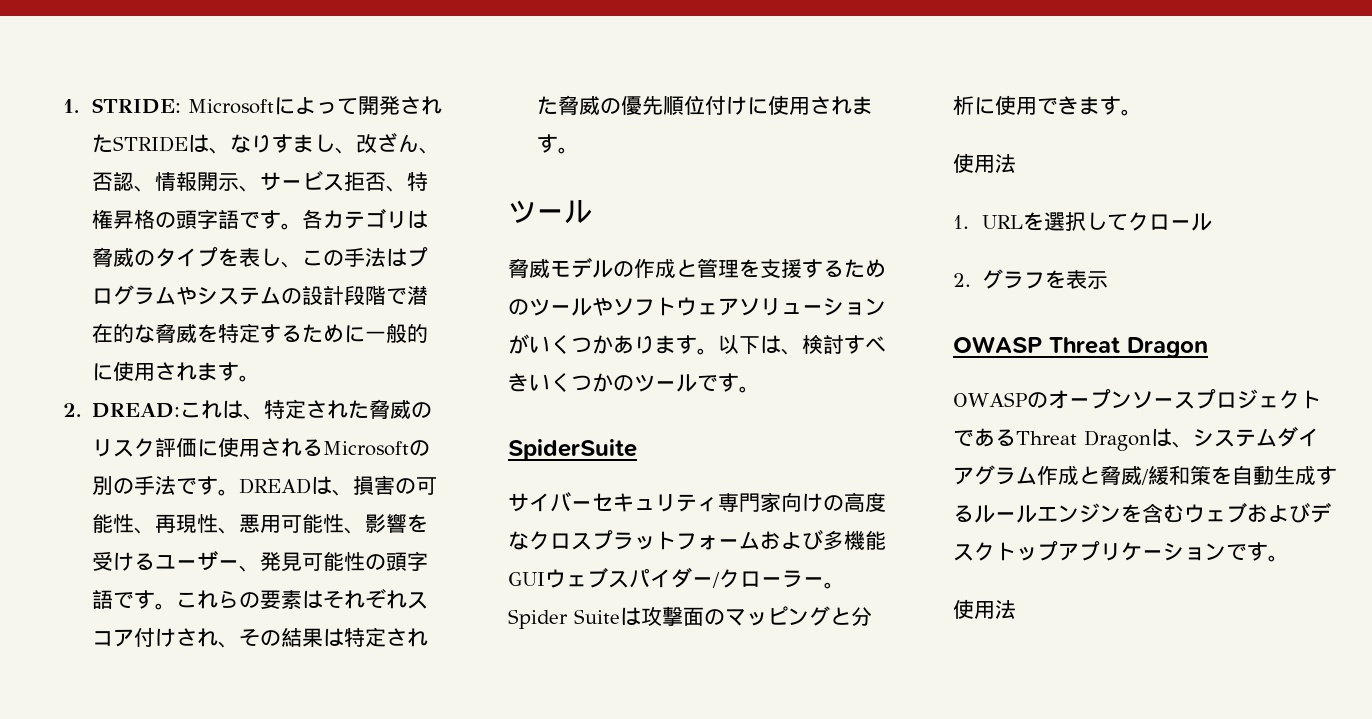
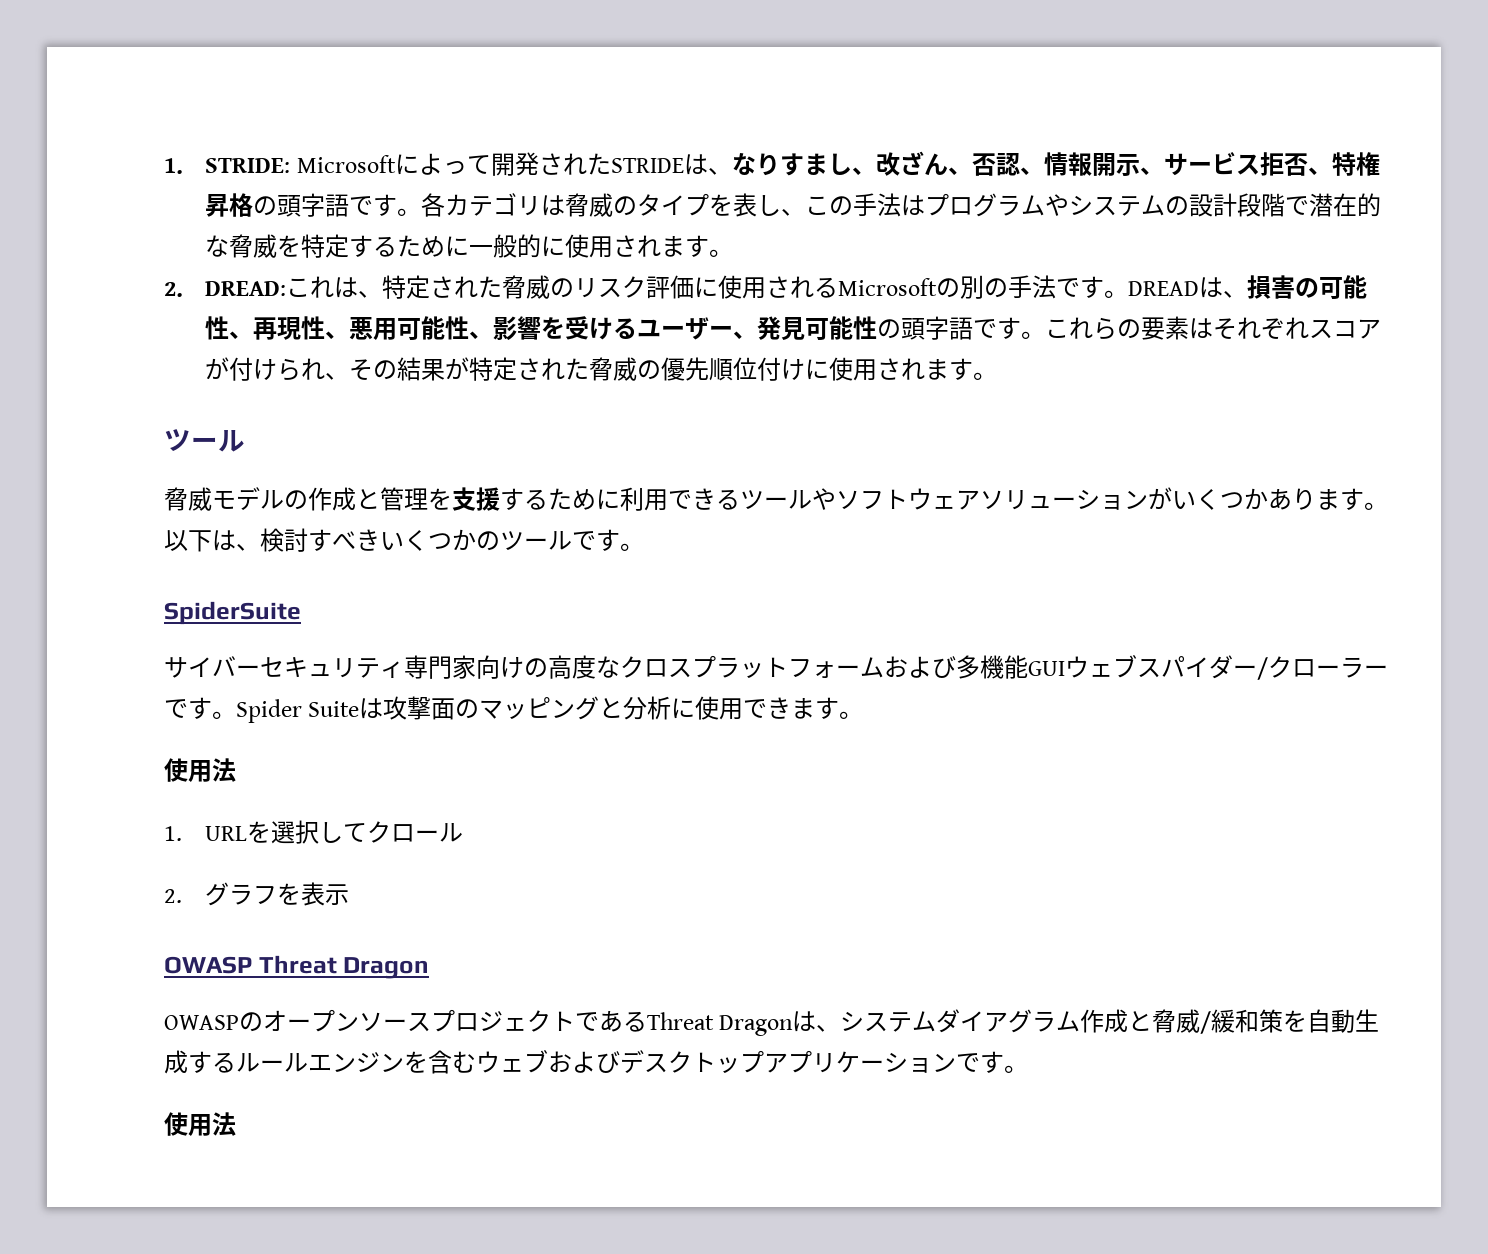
- これらの要素はそれぞれスコア付けされ、その結果は特定された脅威の優先順位付けに使用されます。
+ これらの要素はそれぞれスコアが付けられ、その結果が特定された脅威の優先順位付けに使用されます。
- 脅威モデルの作成と管理を支援するためのツールやソフトウェアソリューションがいくつかあります。
+ 脅威モデルの作成と管理を支援するために利用できるツールやソフトウェアソリューションがいくつかあります。
- サイバーセキュリティ専門家向けの高度なクロスプラットフォームおよび多機能GUIウェブスパイダー/クローラー。
+ サイバーセキュリティ専門家向けの高度なクロスプラットフォームおよび多機能GUIウェブスパイダー/クローラーです。

